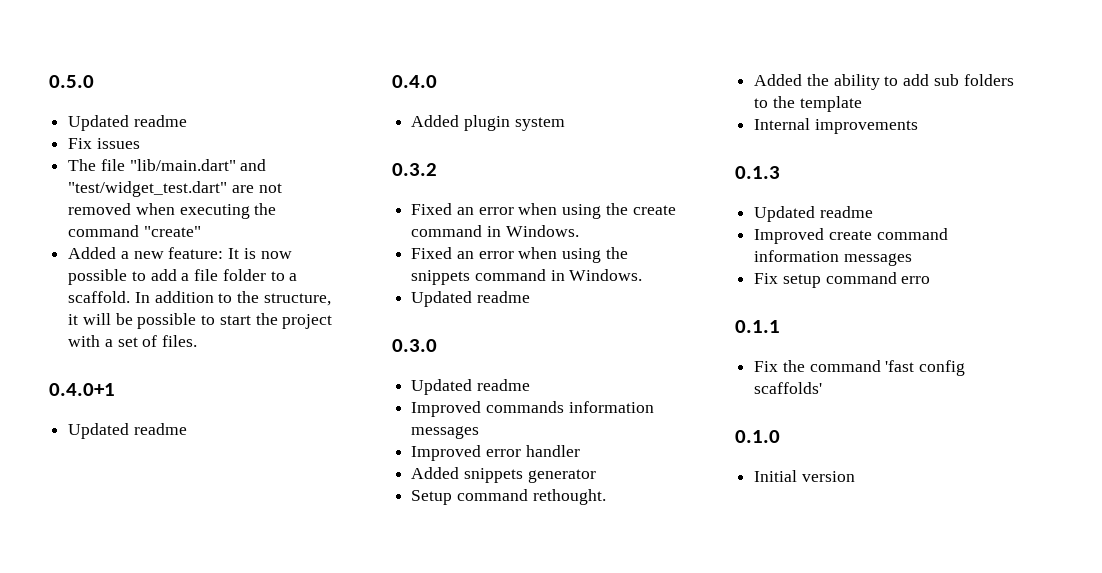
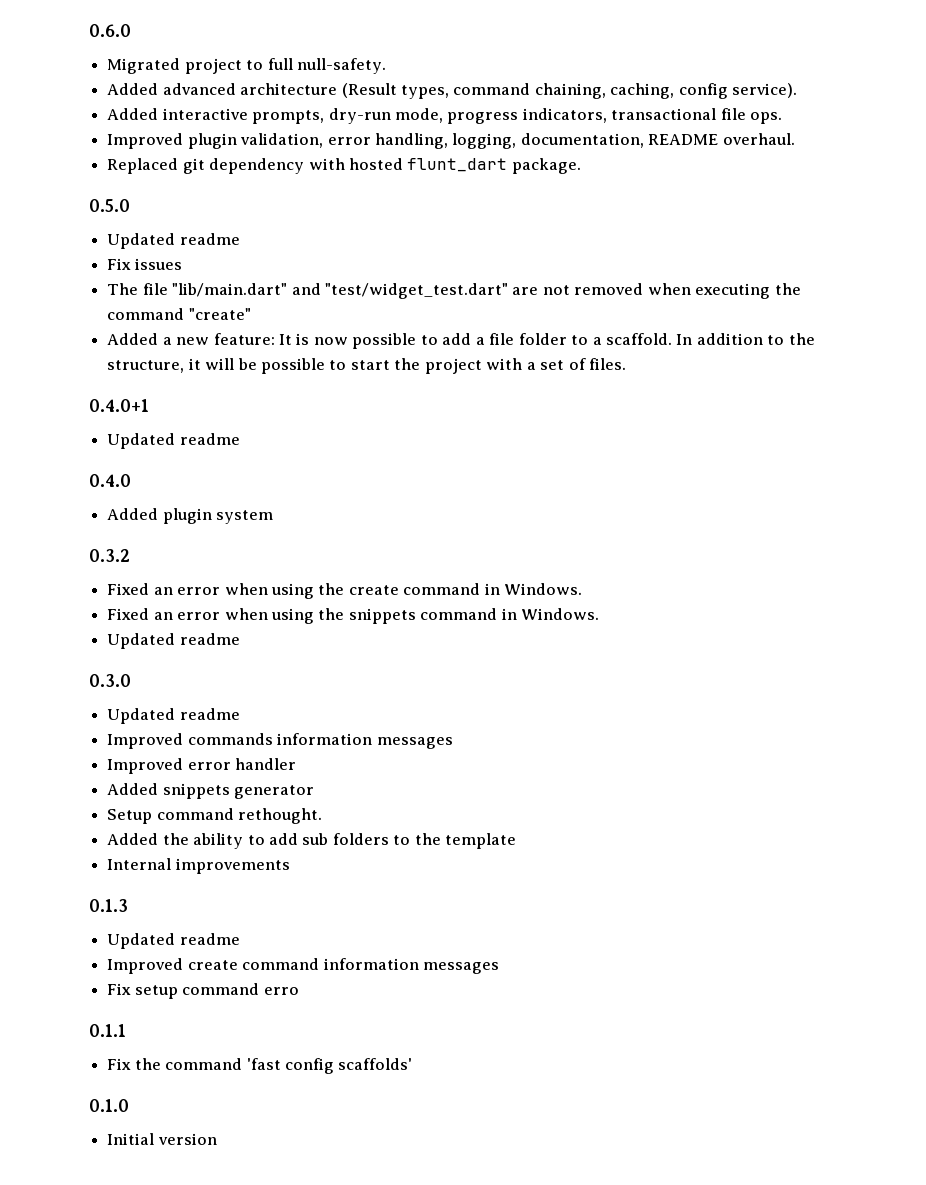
+ 0.6.0
+ Migrated project to full null-safety.
+ Added advanced architecture (Result types, command chaining, caching, config service).
+ Added interactive prompts, dry-run mode, progress indicators, transactional file ops.
+ Improved plugin validation, error handling, logging, documentation, README overhaul.
+ Replaced git dependency with hosted flunt_dart package.

